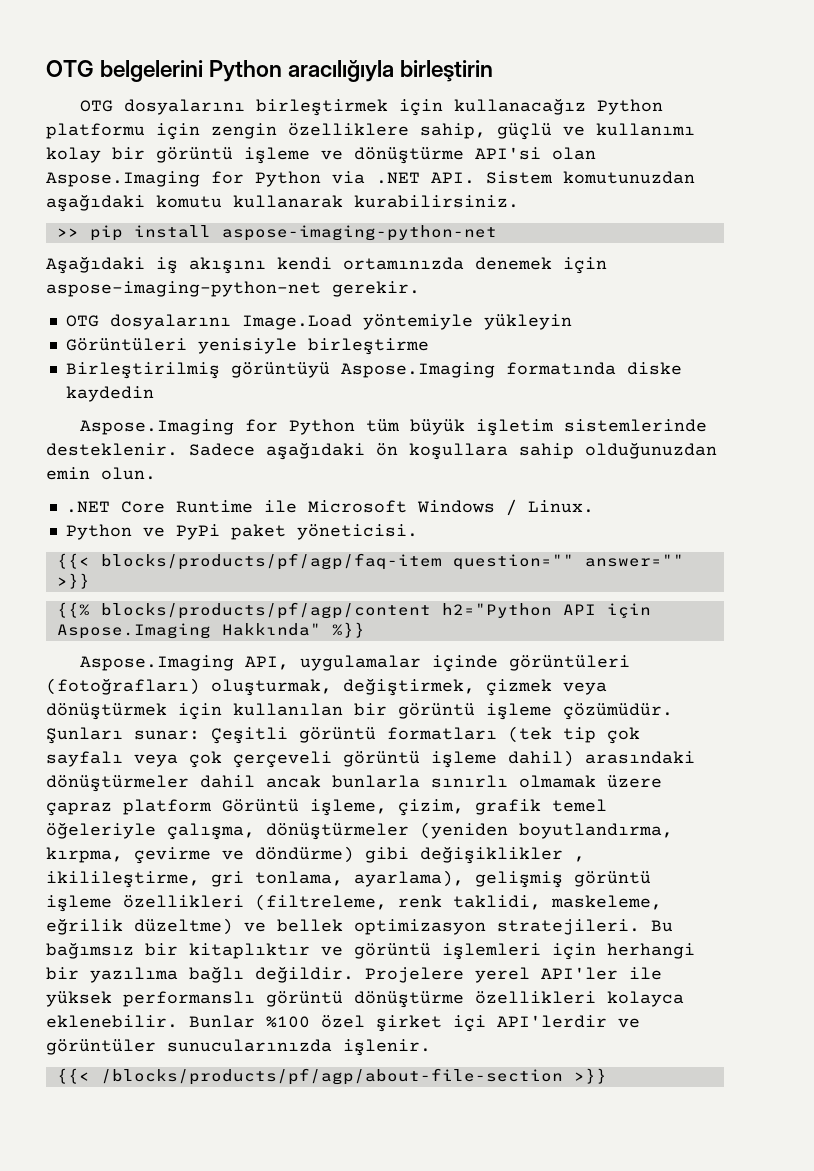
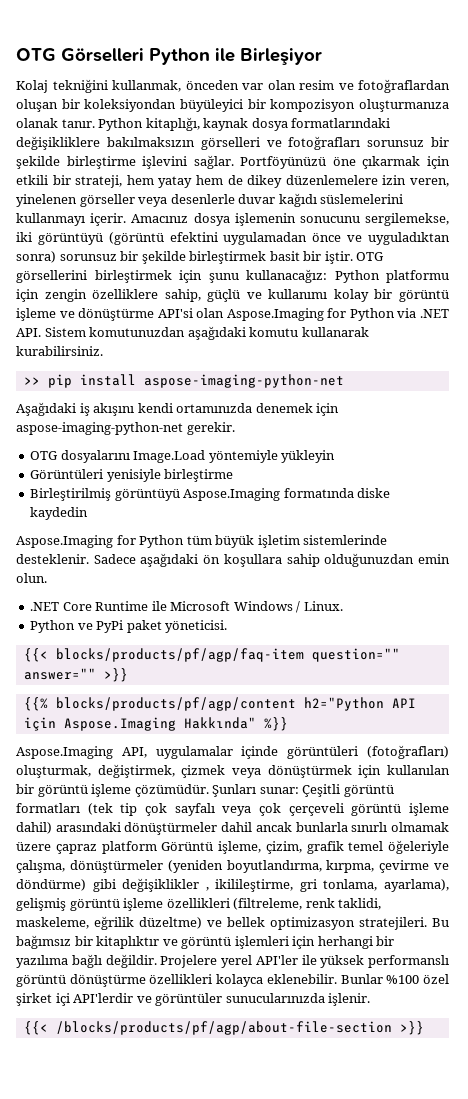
- OTG belgelerini Python aracılığıyla birleştirin
- OTG dosyalarını birleştirmek için kullanacağız Python platformu için zengin özelliklere sahip, güçlü ve kullanımı kolay bir görüntü işleme ve dönüştürme API'si olan Aspose.Imaging for Python via .NET API. Sistem komutunuzdan aşağıdaki komutu kullanarak kurabilirsiniz.
+ OTG Görselleri Python ile Birleşiyor
+ Kolaj tekniğini kullanmak, önceden var olan resim ve fotoğraflardan oluşan bir koleksiyondan büyüleyici bir kompozisyon oluşturmanıza olanak tanır. Python kitaplığı, kaynak dosya formatlarındaki değişikliklere bakılmaksızın görselleri ve fotoğrafları sorunsuz bir şekilde birleştirme işlevini sağlar. Portföyünüzü öne çıkarmak için etkili bir strateji, hem yatay hem de dikey düzenlemelere izin veren, yinelenen görseller veya desenlerle duvar kağıdı süslemelerini kullanmayı içerir. Amacınız dosya işlemenin sonucunu sergilemekse, iki görüntüyü (görüntü efektini uygulamadan önce ve uyguladıktan sonra) sorunsuz bir şekilde birleştirmek basit bir iştir. OTG görsellerini birleştirmek için şunu kullanacağız: Python platformu için zengin özelliklere sahip, güçlü ve kullanımı kolay bir görüntü işleme ve dönüştürme API'si olan Aspose.Imaging for Python via .NET API. Sistem komutunuzdan aşağıdaki komutu kullanarak kurabilirsiniz.

